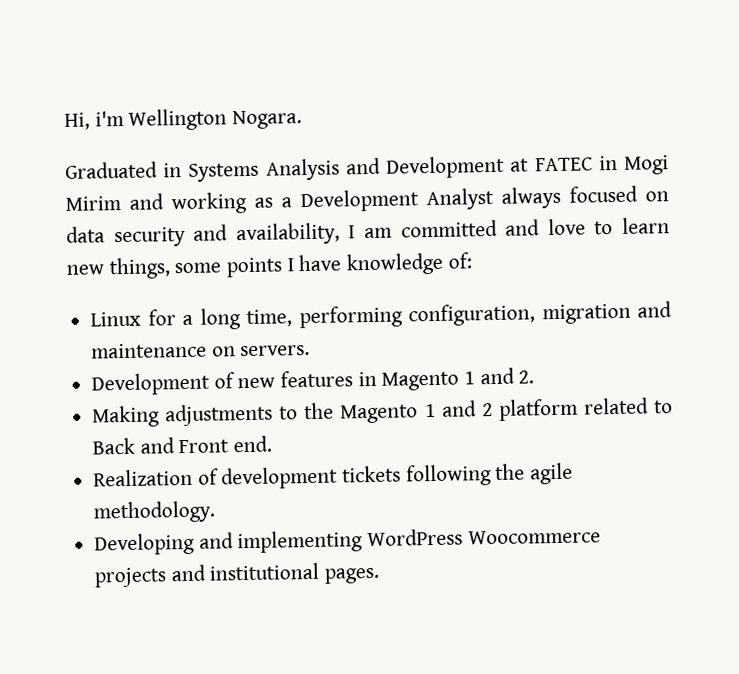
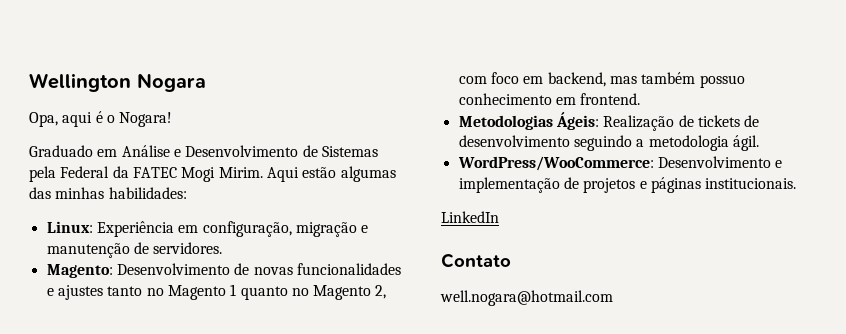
- Hi, i'm Wellington Nogara.
- Graduated in Systems Analysis and Development at FATEC in Mogi Mirim and working as a Development Analyst always focused on data security and availability, I am committed and love to learn new things, some points I have knowledge of:
- Linux for a long time, performing configuration, migration and maintenance on servers.
- Development of new features in Magento 1 and 2.
- Making adjustments to the Magento 1 and 2 platform related to Back and Front end.
- Realization of development tickets following the agile methodology.
- Developing and implementing WordPress Woocommerce projects and institutional pages.
+ Wellington Nogara
+ Opa, aqui é o Nogara!
+ Graduado em Análise e Desenvolvimento de Sistemas pela Federal da FATEC Mogi Mirim. Aqui estão algumas das minhas habilidades:
+ Linux: Experiência em configuração, migração e manutenção de servidores.
+ Magento: Desenvolvimento de novas funcionalidades e ajustes tanto no Magento 1 quanto no Magento 2, com foco em backend, mas também possuo conhecimento em frontend.
+ Metodologias Ágeis: Realização de tickets de desenvolvimento seguindo a metodologia ágil.
+ WordPress/WooCommerce: Desenvolvimento e implementação de projetos e páginas institucionais.
+ LinkedIn
+ Contato
+ well.nogara@hotmail.com

